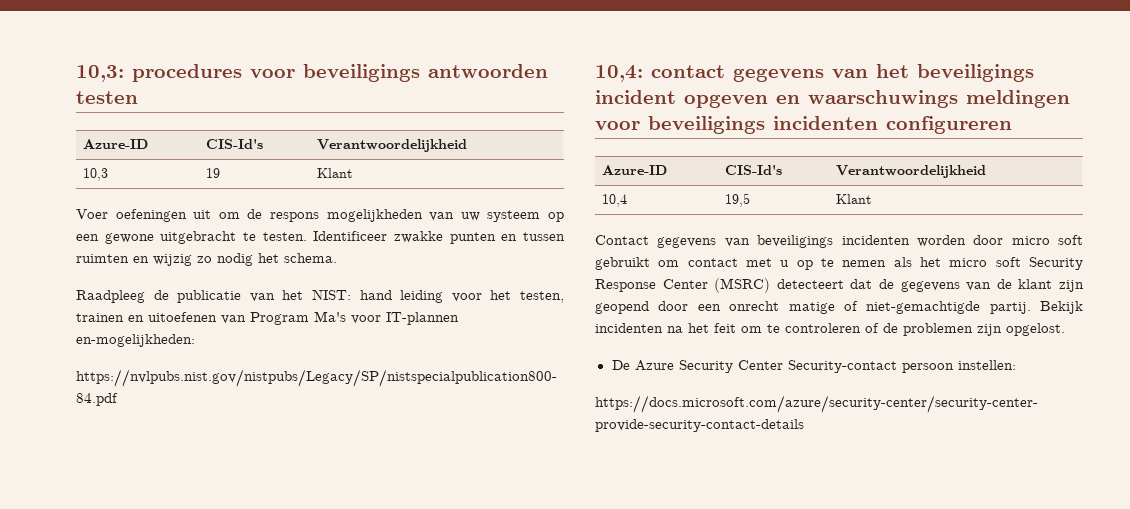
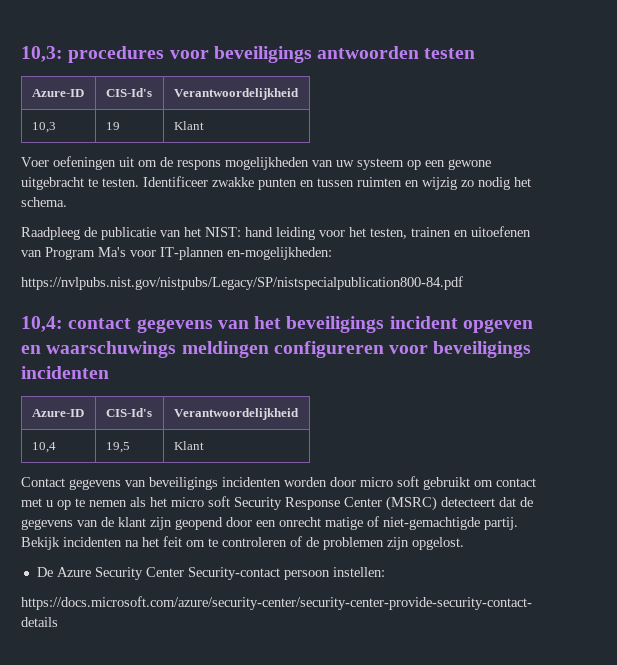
- 10,4: contact gegevens van het beveiligings incident opgeven en waarschuwings meldingen voor beveiligings incidenten configureren
+ 10,4: contact gegevens van het beveiligings incident opgeven en waarschuwings meldingen configureren voor beveiligings incidenten

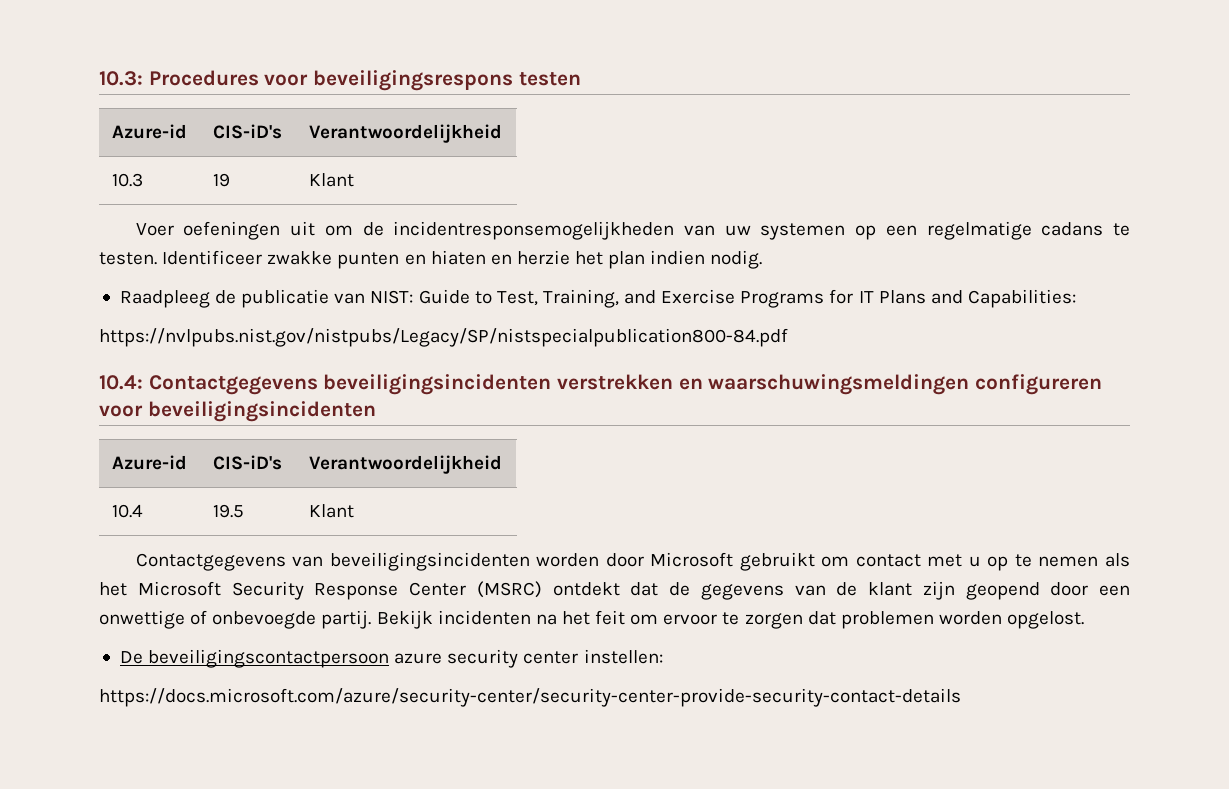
- 10,3: procedures voor beveiligings antwoorden testen
- Azure-ID | CIS-Id's | Verantwoordelijkheid
- 10,3 | 19 | Klant
+ 10.3: Procedures voor beveiligingsrespons testen
+ Azure-id | CIS-iD's | Verantwoordelijkheid
+ 10.3 | 19 | Klant
- Voer oefeningen uit om de respons mogelijkheden van uw systeem op een gewone uitgebracht te testen.
+ Voer oefeningen uit om de incidentresponsemogelijkheden van uw systemen op een regelmatige cadans te testen.
- Identificeer zwakke punten en tussen ruimten en wijzig zo nodig het schema.
- Raadpleeg de publicatie van het NIST: hand leiding voor het testen, trainen en uitoefenen van Program Ma's voor IT-plannen en-mogelijkheden:
+ Identificeer zwakke punten en hiaten en herzie het plan indien nodig.
+ Raadpleeg de publicatie van NIST: Guide to Test, Training, and Exercise Programs for IT Plans and Capabilities:
  https://nvlpubs.nist.gov/nistpubs/Legacy/SP/nistspecialpublication800-84.pdf
- 10,4: contact gegevens van het beveiligings incident opgeven en waarschuwings meldingen configureren voor beveiligings incidenten
- Azure-ID | CIS-Id's | Verantwoordelijkheid
- 10,4 | 19,5 | Klant
- Contact gegevens van beveiligings incidenten worden door micro soft gebruikt om contact met u op te nemen als het micro soft Security Response Center (MSRC) detecteert dat de gegevens van de klant zijn geopend door een onrecht matige of niet-gemachtigde partij.
+ 10.4: Contactgegevens beveiligingsincidenten verstrekken en waarschuwingsmeldingen configureren voor beveiligingsincidenten
+ Azure-id | CIS-iD's | Verantwoordelijkheid
+ 10.4 | 19.5 | Klant
+ Contactgegevens van beveiligingsincidenten worden door Microsoft gebruikt om contact met u op te nemen als het Microsoft Security Response Center (MSRC) ontdekt dat de gegevens van de klant zijn geopend door een onwettige of onbevoegde partij.
- Bekijk incidenten na het feit om te controleren of de problemen zijn opgelost.
- De Azure Security Center Security-contact persoon instellen:
+ Bekijk incidenten na het feit om ervoor te zorgen dat problemen worden opgelost.
+ De beveiligingscontactpersoon azure security center instellen:

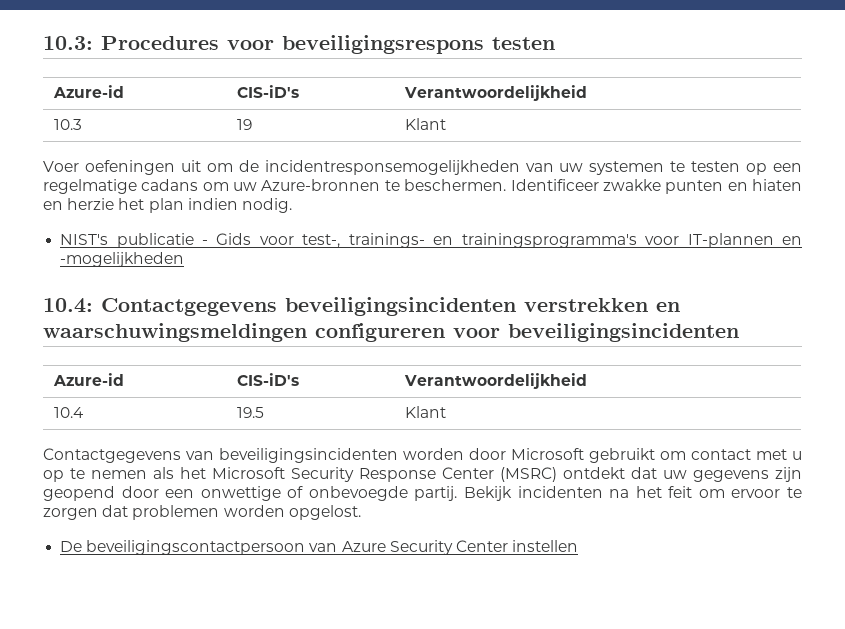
- Voer oefeningen uit om de incidentresponsemogelijkheden van uw systemen op een regelmatige cadans te testen.
+ Voer oefeningen uit om de incidentresponsemogelijkheden van uw systemen te testen op een regelmatige cadans om uw Azure-bronnen te beschermen.
- Raadpleeg de publicatie van NIST: Guide to Test, Training, and Exercise Programs for IT Plans and Capabilities:
- https://nvlpubs.nist.gov/nistpubs/Legacy/SP/nistspecialpublication800-84.pdf
+ NIST's publicatie - Gids voor test-, trainings- en trainingsprogramma's voor IT-plannen en -mogelijkheden
- Contactgegevens van beveiligingsincidenten worden door Microsoft gebruikt om contact met u op te nemen als het Microsoft Security Response Center (MSRC) ontdekt dat de gegevens van de klant zijn geopend door een onwettige of onbevoegde partij.
+ Contactgegevens van beveiligingsincidenten worden door Microsoft gebruikt om contact met u op te nemen als het Microsoft Security Response Center (MSRC) ontdekt dat uw gegevens zijn geopend door een onwettige of onbevoegde partij.
- De beveiligingscontactpersoon azure security center instellen:
- https://docs.microsoft.com/azure/security-center/security-center-provide-security-contact-details
+ De beveiligingscontactpersoon van Azure Security Center instellen

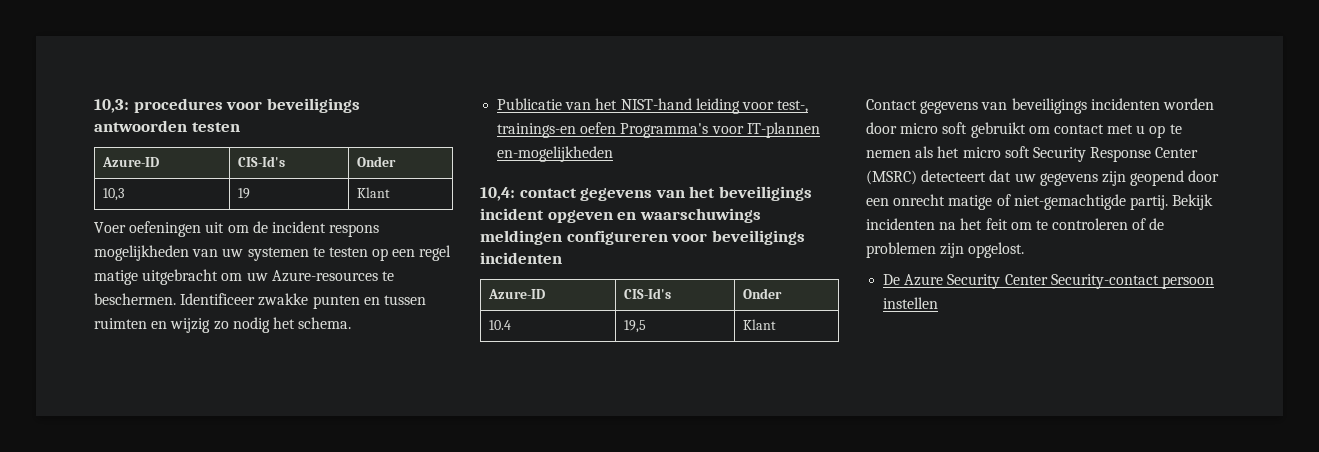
- 10.3: Procedures voor beveiligingsrespons testen
- Azure-id | CIS-iD's | Verantwoordelijkheid
- 10.3 | 19 | Klant
+ 10,3: procedures voor beveiligings antwoorden testen
+ Azure-ID | CIS-Id's | Onder
+ 10,3 | 19 | Klant
- Voer oefeningen uit om de incidentresponsemogelijkheden van uw systemen te testen op een regelmatige cadans om uw Azure-bronnen te beschermen.
+ Voer oefeningen uit om de incident respons mogelijkheden van uw systemen te testen op een regel matige uitgebracht om uw Azure-resources te beschermen.
- Identificeer zwakke punten en hiaten en herzie het plan indien nodig.
- NIST's publicatie - Gids voor test-, trainings- en trainingsprogramma's voor IT-plannen en -mogelijkheden
- 10.4: Contactgegevens beveiligingsincidenten verstrekken en waarschuwingsmeldingen configureren voor beveiligingsincidenten
- Azure-id | CIS-iD's | Verantwoordelijkheid
+ Identificeer zwakke punten en tussen ruimten en wijzig zo nodig het schema.
+ Publicatie van het NIST-hand leiding voor test-, trainings-en oefen Programma's voor IT-plannen en-mogelijkheden
+ 10,4: contact gegevens van het beveiligings incident opgeven en waarschuwings meldingen configureren voor beveiligings incidenten
+ Azure-ID | CIS-Id's | Onder
- 10.4 | 19.5 | Klant
- Contactgegevens van beveiligingsincidenten worden door Microsoft gebruikt om contact met u op te nemen als het Microsoft Security Response Center (MSRC) ontdekt dat uw gegevens zijn geopend door een onwettige of onbevoegde partij.
+ 10.4 | 19,5 | Klant
+ Contact gegevens van beveiligings incidenten worden door micro soft gebruikt om contact met u op te nemen als het micro soft Security Response Center (MSRC) detecteert dat uw gegevens zijn geopend door een onrecht matige of niet-gemachtigde partij.
- Bekijk incidenten na het feit om ervoor te zorgen dat problemen worden opgelost.
+ Bekijk incidenten na het feit om te controleren of de problemen zijn opgelost.
- De beveiligingscontactpersoon van Azure Security Center instellen
+ De Azure Security Center Security-contact persoon instellen

